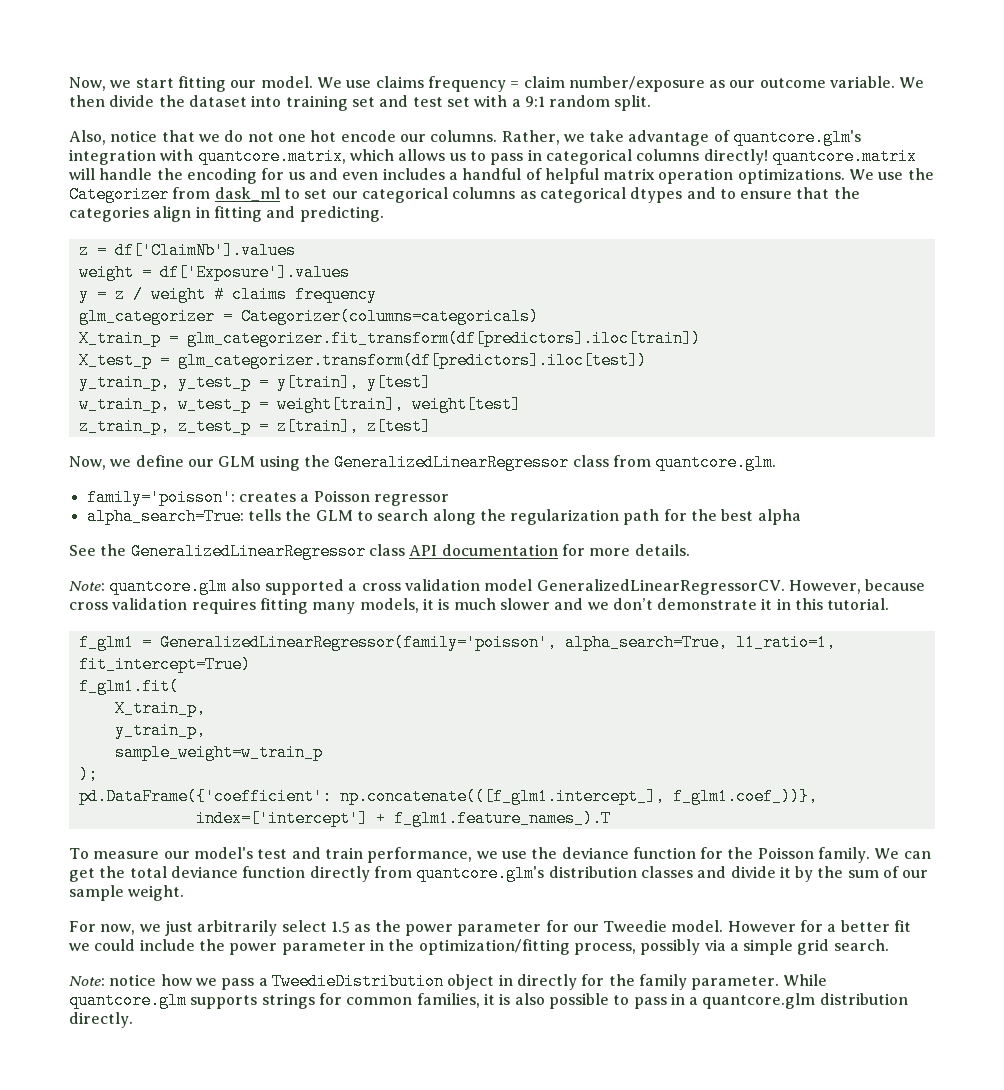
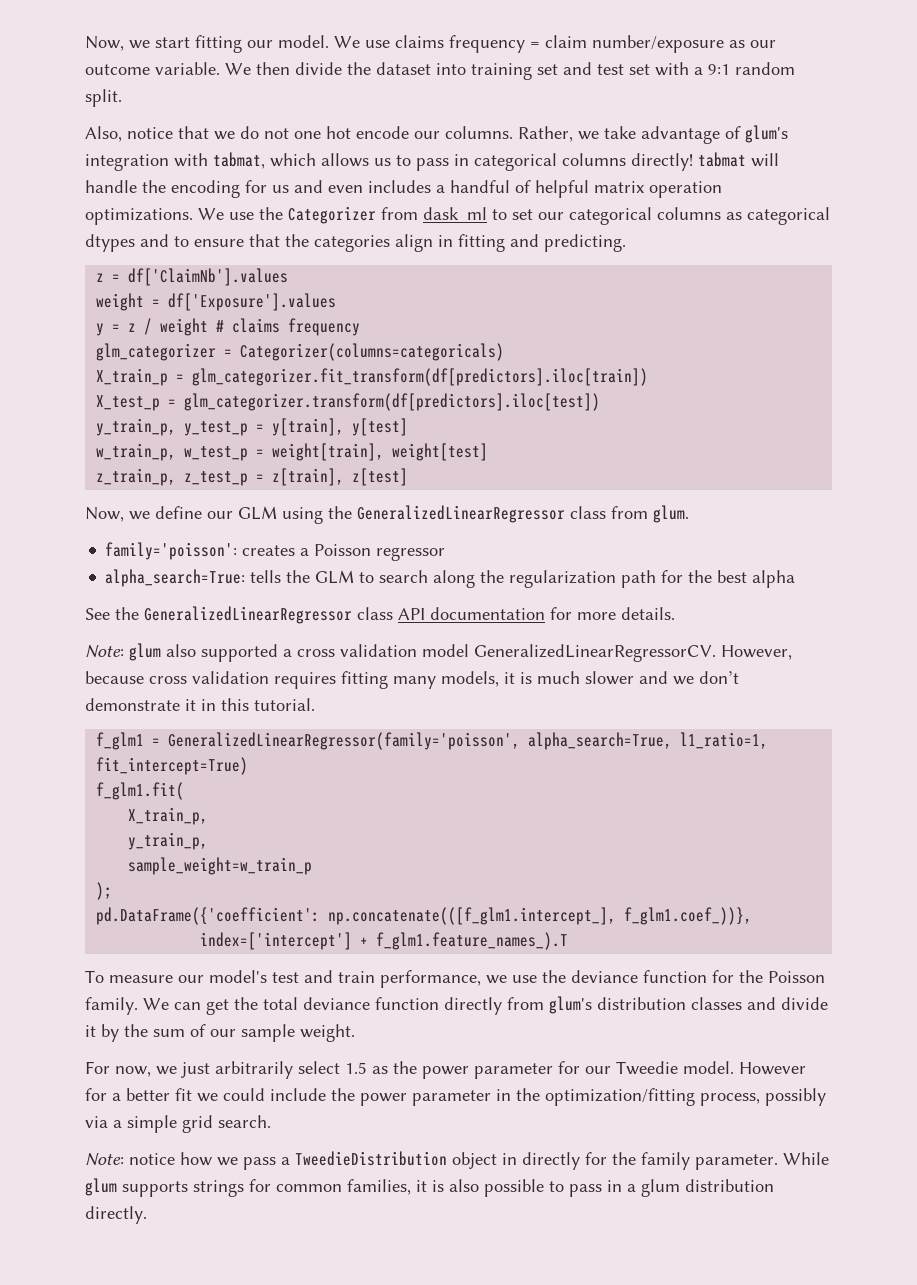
- Rather, we take advantage of quantcore.glm's integration with quantcore.matrix, which allows us to pass in categorical columns directly! quantcore.matrix will handle the encoding for us and even includes a handful of helpful matrix operation optimizations.
+ Rather, we take advantage of glum's integration with tabmat, which allows us to pass in categorical columns directly! tabmat will handle the encoding for us and even includes a handful of helpful matrix operation optimizations.
- Now, we define our GLM using the GeneralizedLinearRegressor class from quantcore.glm.
+ Now, we define our GLM using the GeneralizedLinearRegressor class from glum.
- Note: quantcore.glm also supported a cross validation model GeneralizedLinearRegressorCV.
+ Note: glum also supported a cross validation model GeneralizedLinearRegressorCV.
- We can get the total deviance function directly from quantcore.glm's distribution classes and divide it by the sum of our sample weight.
+ We can get the total deviance function directly from glum's distribution classes and divide it by the sum of our sample weight.
- While quantcore.glm supports strings for common families, it is also possible to pass in a quantcore.glm distribution directly.
+ While glum supports strings for common families, it is also possible to pass in a glum distribution directly.

